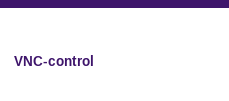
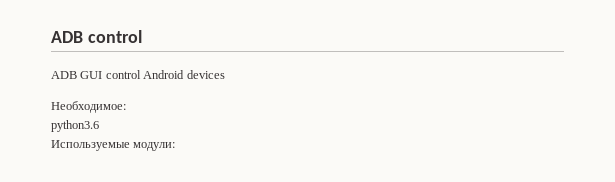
- VNC-control
+ ADB control
+ ADB GUI control Android devices
+ Необходимое:
+ python3.6
+ Используемые модули:

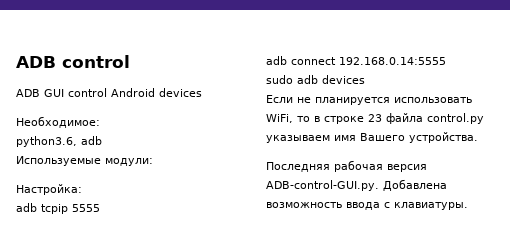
- python3.6
+ python3.6, adb
+ Настройка:
+ adb tcpip 5555
+ adb connect 192.168.0.14:5555
+ sudo adb devices
+ Если не планируется использовать WiFi, то в строке 23 файла control.py указываем имя Вашего устройства.
+ Последняя рабочая версия ADB-control-GUI.py. Добавлена возможность ввода с клавиатуры.

